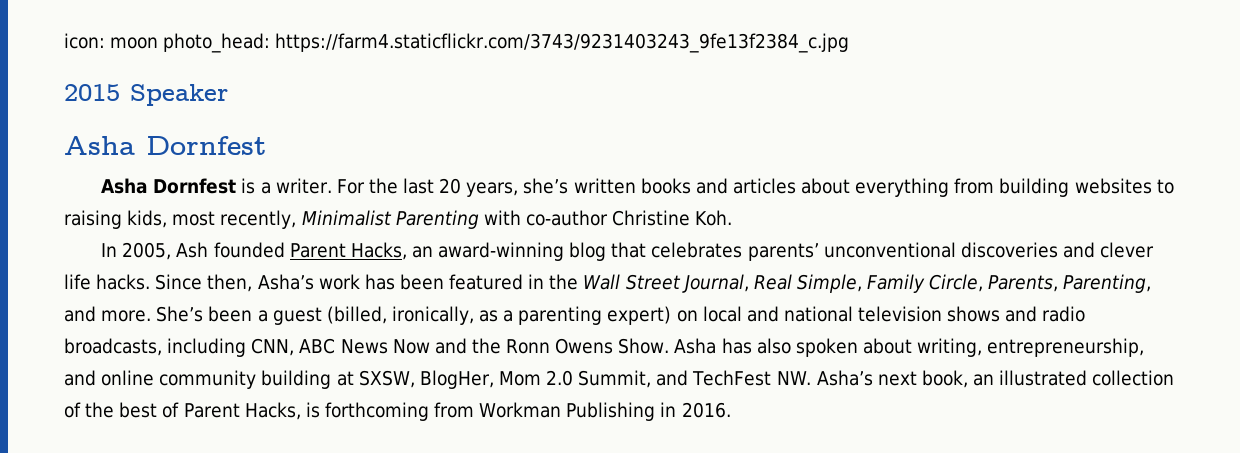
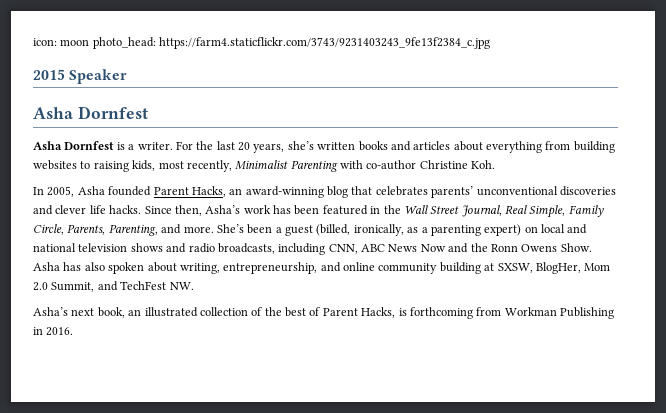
- In 2005, Ash founded Parent Hacks, an award-winning blog that celebrates parents’ unconventional discoveries and clever life hacks.
+ In 2005, Asha founded Parent Hacks, an award-winning blog that celebrates parents’ unconventional discoveries and clever life hacks.
- Asha has also spoken about writing, entrepreneurship, and online community building at SXSW, BlogHer, Mom 2.0 Summit, and TechFest NW. Asha’s next book, an illustrated collection of the best of Parent Hacks, is forthcoming from Workman Publishing in 2016.
+ Asha has also spoken about writing, entrepreneurship, and online community building at SXSW, BlogHer, Mom 2.0 Summit, and TechFest NW.
+ Asha’s next book, an illustrated collection of the best of Parent Hacks, is forthcoming from Workman Publishing in 2016.

